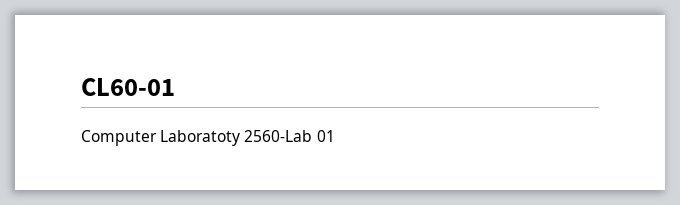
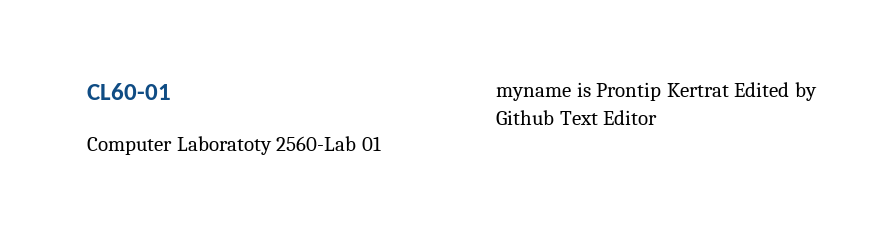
- Computer Laboratoty 2560-Lab 01
+ Computer Laboratoty 2560-Lab 01 myname is Prontip Kertrat Edited by Github Text Editor

